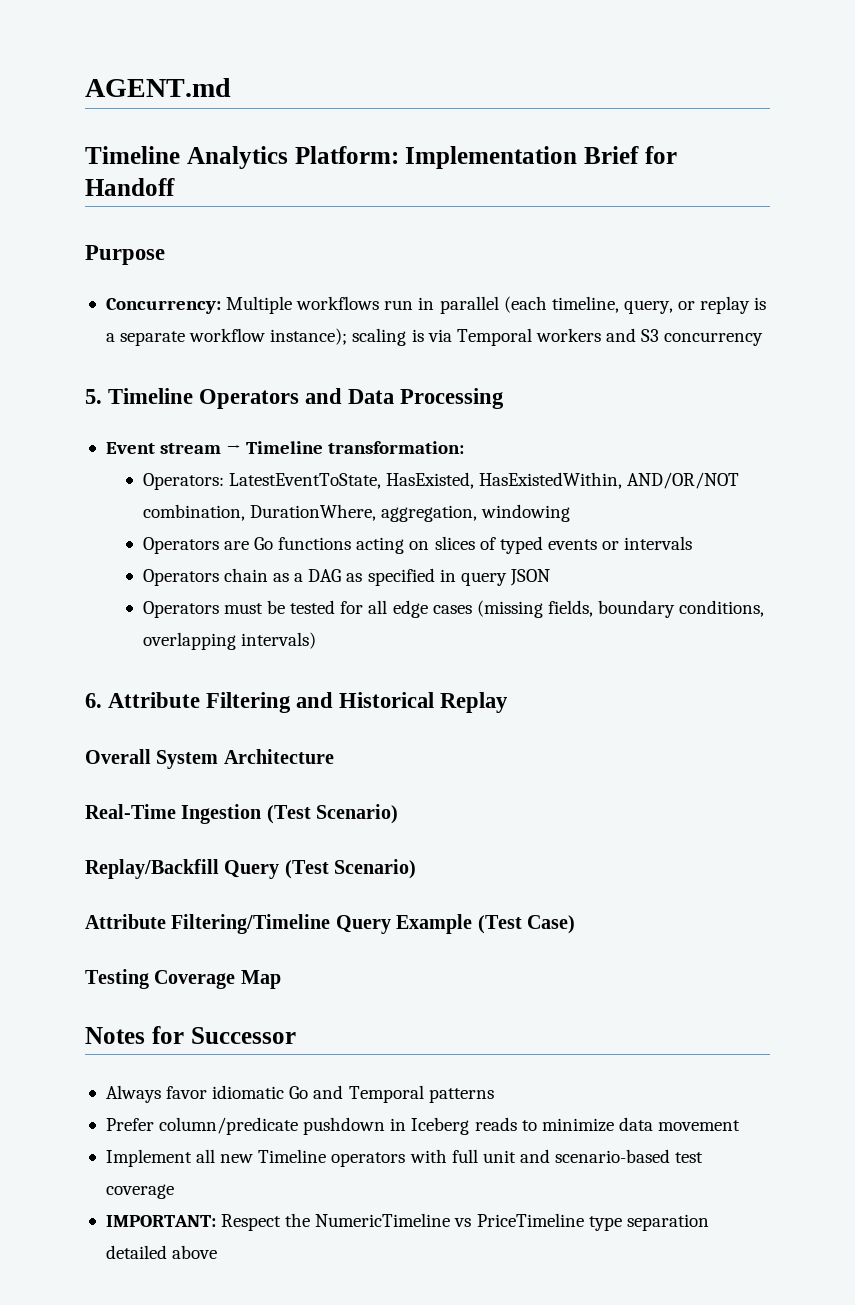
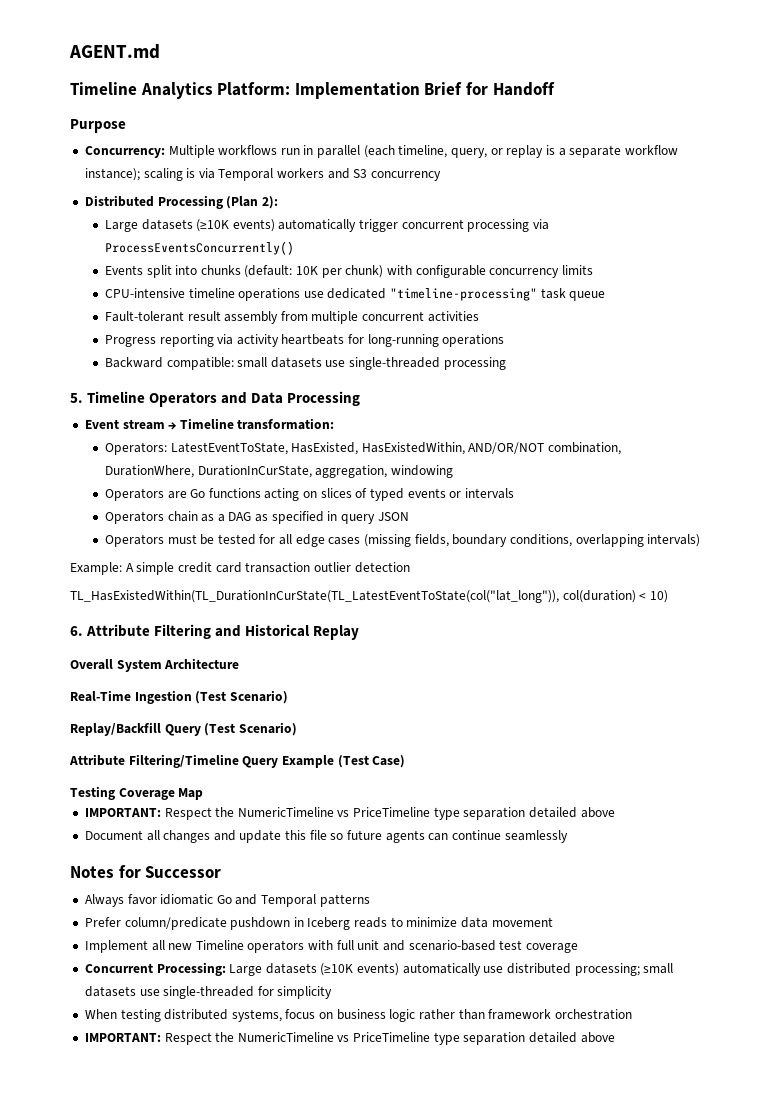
+ Distributed Processing (Plan 2):
+ Large datasets (≥10K events) automatically trigger concurrent processing via ProcessEventsConcurrently()
+ Events split into chunks (default: 10K per chunk) with configurable concurrency limits
+ CPU-intensive timeline operations use dedicated "timeline-processing" task queue
+ Fault-tolerant result assembly from multiple concurrent activities
+ Progress reporting via activity heartbeats for long-running operations
+ Backward compatible: small datasets use single-threaded processing
- Operators: LatestEventToState, HasExisted, HasExistedWithin, AND/OR/NOT combination, DurationWhere, aggregation, windowing
+ Operators: LatestEventToState, HasExisted, HasExistedWithin, AND/OR/NOT combination, DurationWhere, DurationInCurState, aggregation, windowing
+ Example: A simple credit card transaction outlier detection
+ TL_HasExistedWithin(TL_DurationInCurState(TL_LatestEventToState(col("lat_long")), col(duration) < 10)
  Testing Coverage Map
+ IMPORTANT: Respect the NumericTimeline vs PriceTimeline type separation detailed above
+ Document all changes and update this file so future agents can continue seamlessly
+ Concurrent Processing: Large datasets (≥10K events) automatically use distributed processing; small datasets use single-threaded for simplicity
+ When testing distributed systems, focus on business logic rather than framework orchestration

